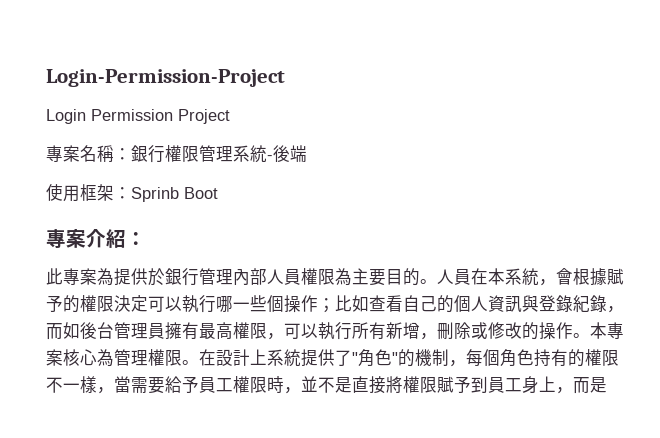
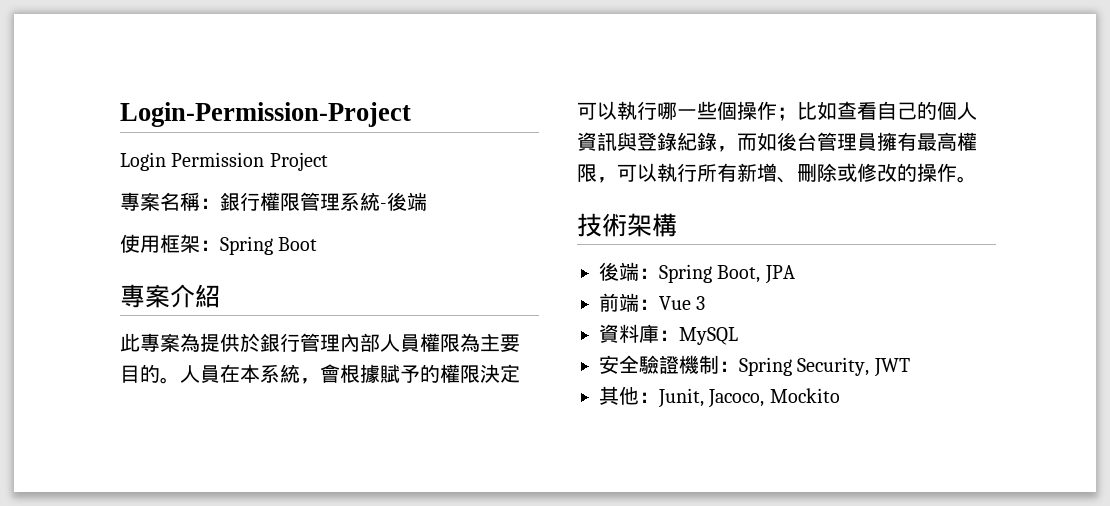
- 使用框架：Sprinb Boot
+ 使用框架：Spring Boot
- 專案介紹：
+ 專案介紹
- 人員在本系統，會根據賦予的權限決定可以執行哪一些個操作；比如查看自己的個人資訊與登錄紀錄，而如後台管理員擁有最高權限，可以執行所有新增，刪除或修改的操作。本專案核心為管理權限。在設計上系統提供了"角色"的機制，每個角色持有的權限不一樣，當需要給予員工權限時，並不是直接將權限賦予到員工身上，而是
+ 人員在本系統，會根據賦予的權限決定可以執行哪一些個操作；比如查看自己的個人資訊與登錄紀錄，而如後台管理員擁有最高權限，可以執行所有新增、刪除或修改的操作。
+ 技術架構
+ 後端：Spring Boot, JPA
+ 前端：Vue 3
+ 資料庫：MySQL
+ 安全驗證機制：Spring Security, JWT
+ 其他：Junit, Jacoco, Mockito

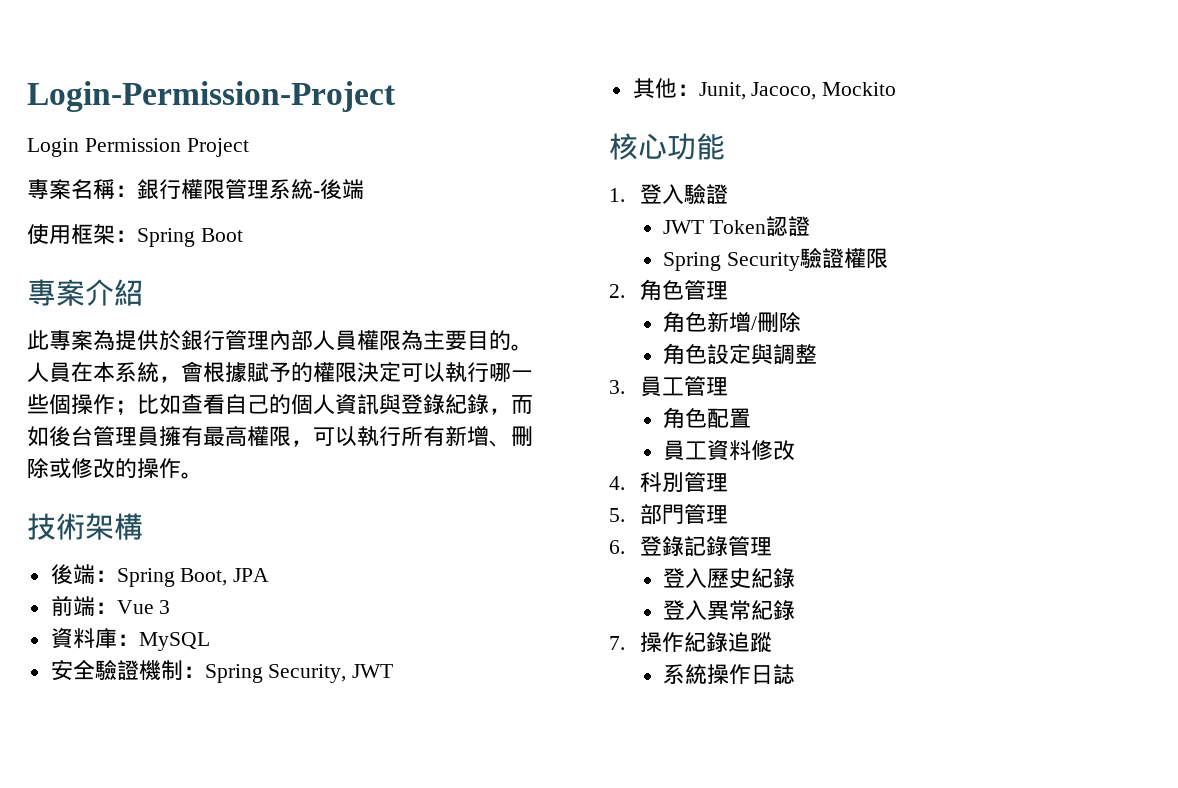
+ 核心功能
+ 1.登入驗證
+ JWT Token認證
+ Spring Security驗證權限
+ 2.角色管理
+ 角色新增/刪除
+ 角色設定與調整
+ 3.員工管理
+ 角色配置
+ 員工資料修改
+ 4.科別管理
+ 5.部門管理
+ 6.登錄記錄管理
+ 登入歷史紀錄
+ 登入異常紀錄
+ 7.操作紀錄追蹤
+ 系統操作日誌

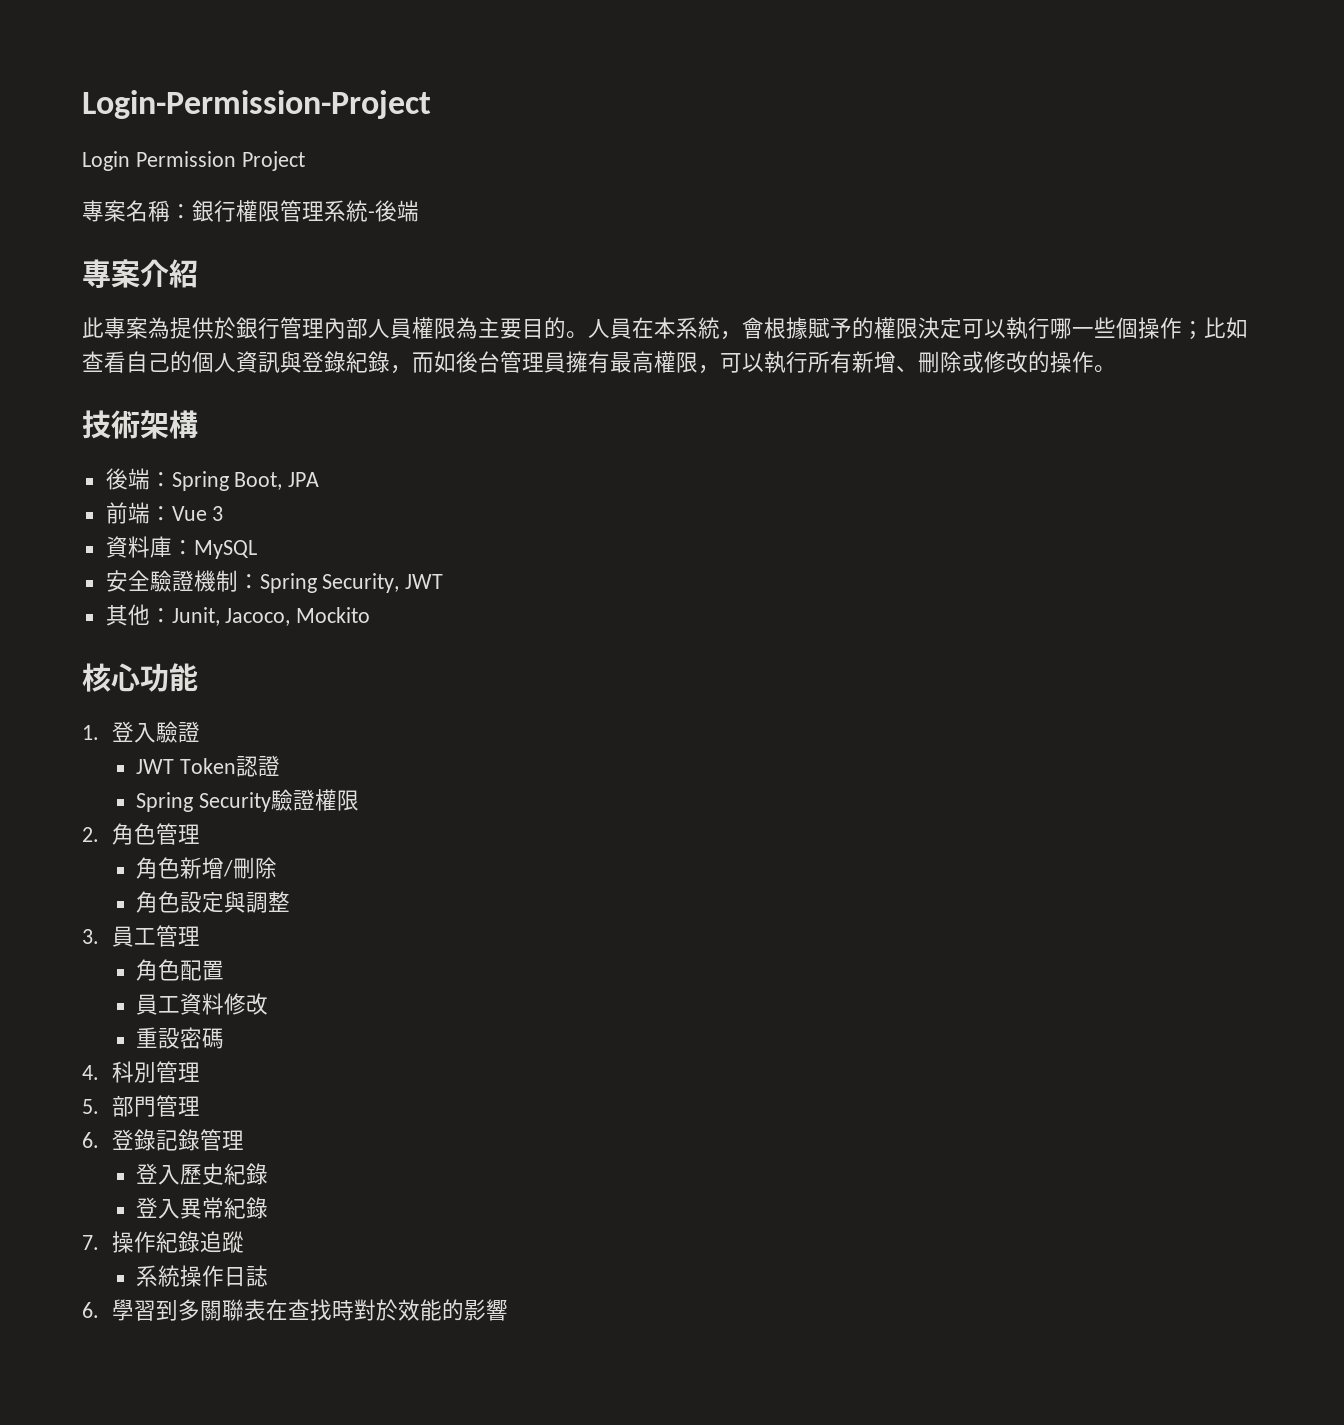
- 使用框架：Spring Boot
+ 重設密碼
+ 6.學習到多關聯表在查找時對於效能的影響

